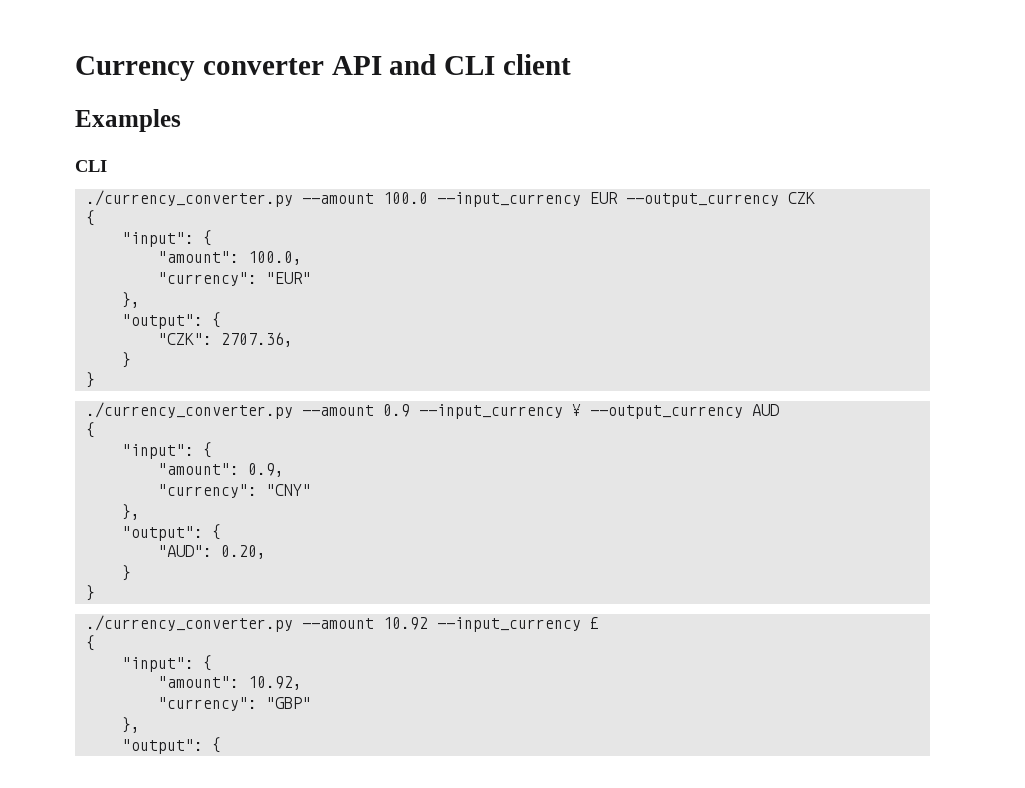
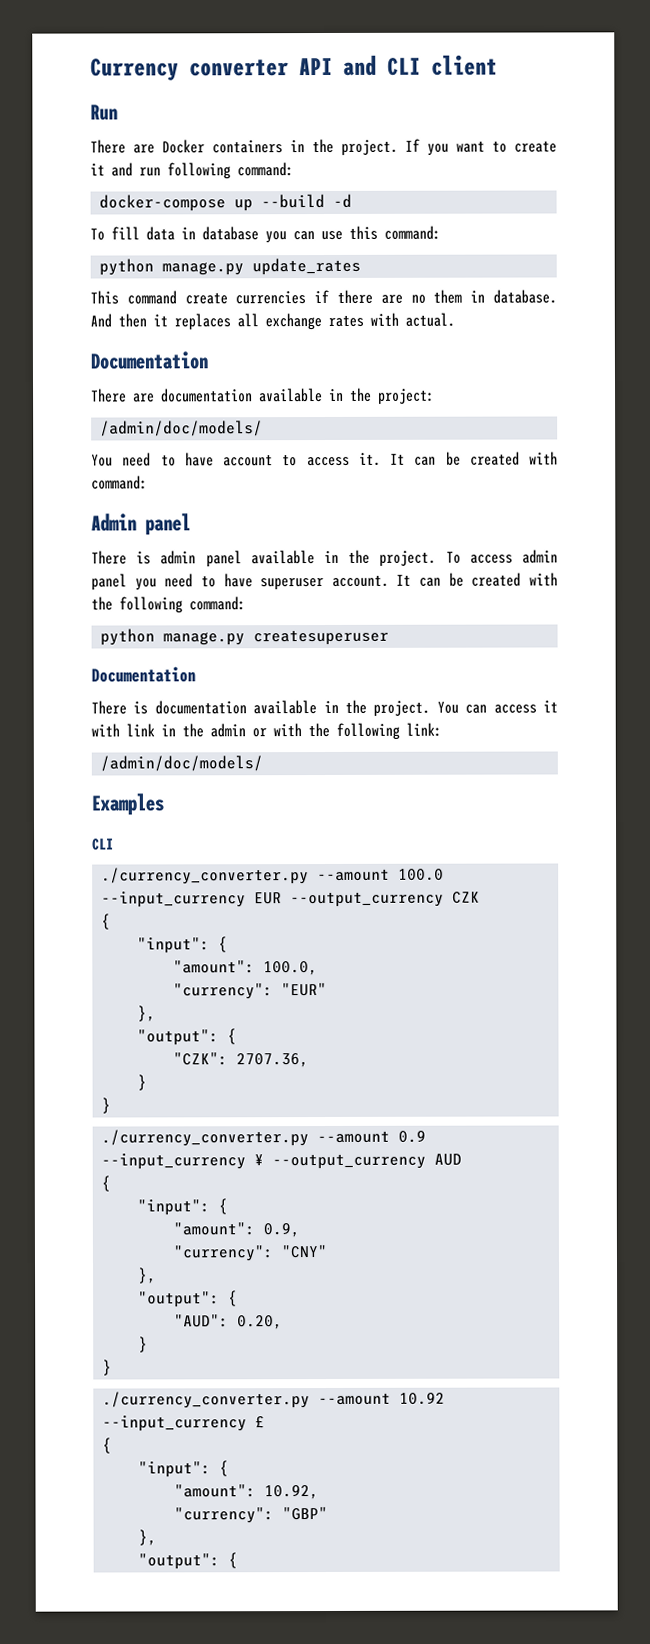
+ Run
+ There are Docker containers in the project. If you want to create it and run following command:
+ docker-compose up --build -d
+ To fill data in database you can use this command:
+ python manage.py update_rates
+ This command create currencies if there are no them in database. And then it replaces all exchange rates with actual.
+ Documentation
+ There are documentation available in the project:
+ /admin/doc/models/
+ You need to have account to access it. It can be created with command:
+ Admin panel
+ There is admin panel available in the project. To access admin panel you need to have superuser account. It can be created with the following command:
+ python manage.py createsuperuser
+ Documentation
+ There is documentation available in the project. You can access it with link in the admin or with the following link:
+ /admin/doc/models/

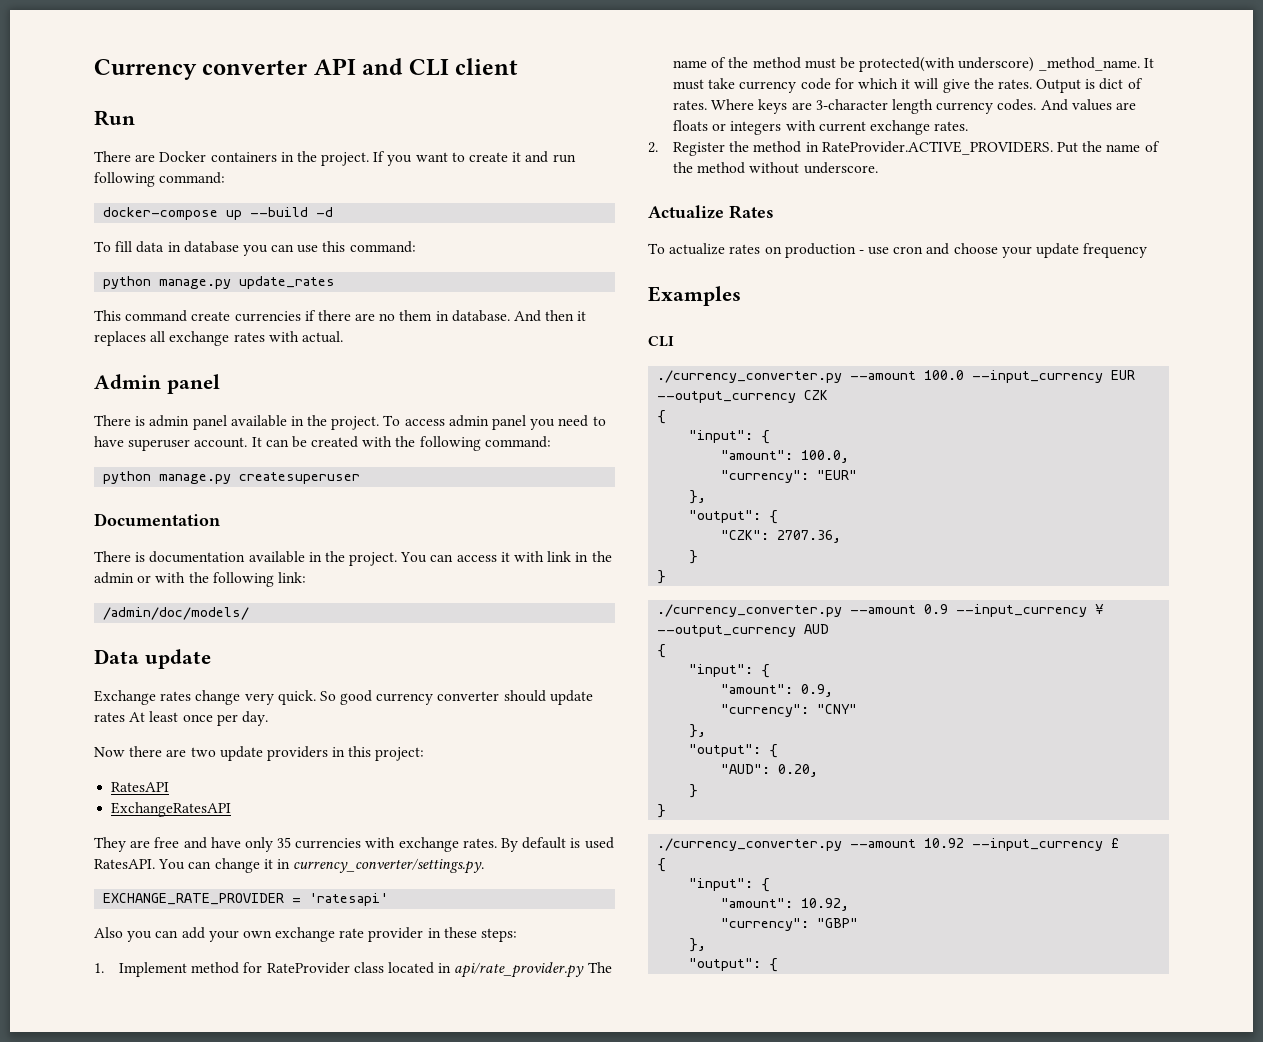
  And then it replaces all exchange rates with actual.
- Documentation
- There are documentation available in the project:
- /admin/doc/models/
- You need to have account to access it. It can be created with command:
+ Data update
+ Exchange rates change very quick. So good currency converter should update rates At least once per day.
+ Now there are two update providers in this project:
+ RatesAPI
+ ExchangeRatesAPI
+ They are free and have only 35 currencies with exchange rates. By default is used RatesAPI. You can change it in currency_converter/settings.py.
+ EXCHANGE_RATE_PROVIDER = 'ratesapi'
+ Also you can add your own exchange rate provider in these steps:
+ 1. Implement method for RateProvider class located in api/rate_provider.py The name of the method must be protected(with underscore) _method_name. It must take currency code for which it will give the rates. Output is dict of rates. Where keys are 3-character length currency codes. And values are floats or integers with current exchange rates.
+ 2. Register the method in RateProvider.ACTIVE_PROVIDERS. Put the name of the method without underscore.
+ Actualize Rates
+ To actualize rates on production - use cron and choose your update frequency

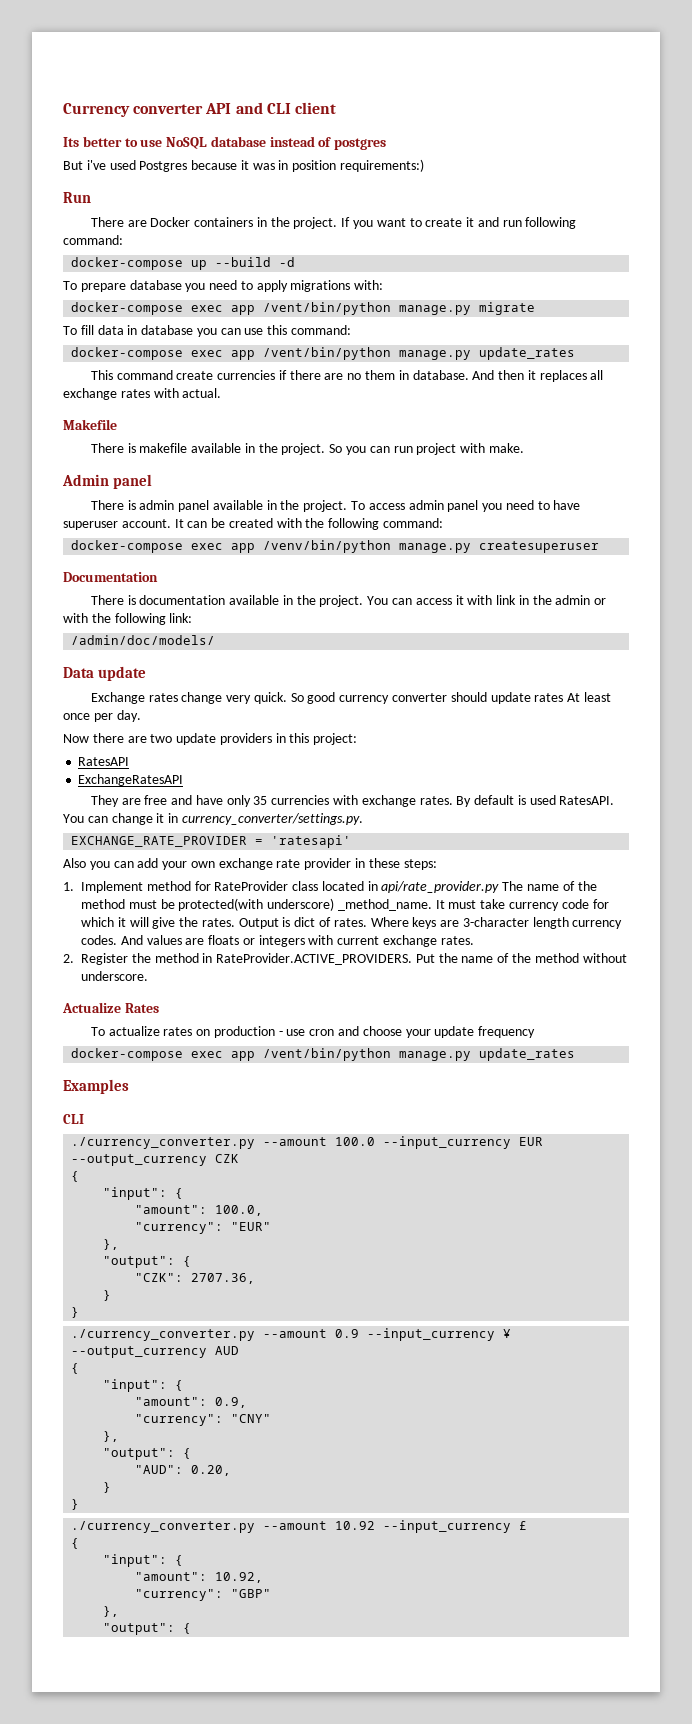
+ Its better to use NoSQL database instead of postgres
+ But i've used Postgres because it was in position requirements:)
+ To prepare database you need to apply migrations with:
+ docker-compose exec app /vent/bin/python manage.py migrate
  To fill data in database you can use this command:
- python manage.py update_rates
+ docker-compose exec app /vent/bin/python manage.py update_rates
+ Makefile
+ There is makefile available in the project. So you can run project with make.
- python manage.py createsuperuser
+ docker-compose exec app /venv/bin/python manage.py createsuperuser
  To actualize rates on production - use cron and choose your update frequency
+ docker-compose exec app /vent/bin/python manage.py update_rates

